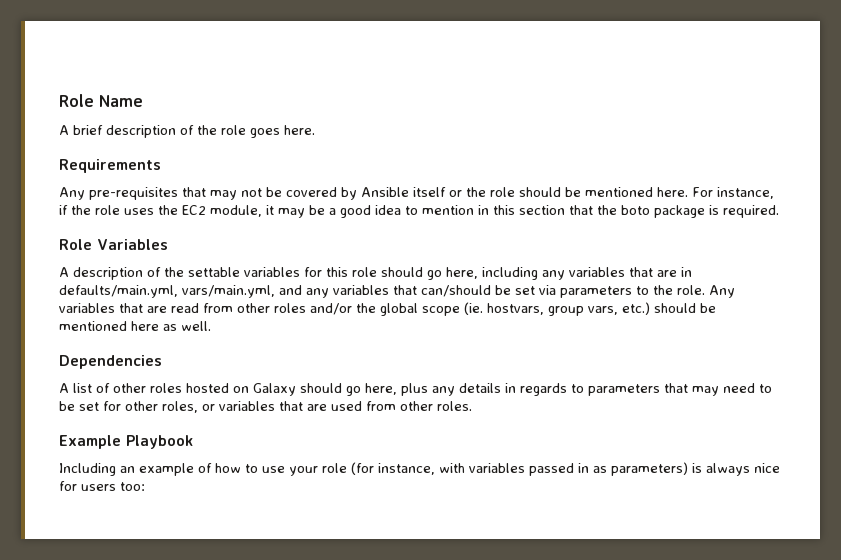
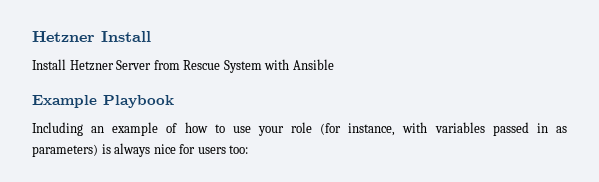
- Role Name
- A brief description of the role goes here.
- Requirements
- Any pre-requisites that may not be covered by Ansible itself or the role should be mentioned here. For instance, if the role uses the EC2 module, it may be a good idea to mention in this section that the boto package is required.
- Role Variables
- A description of the settable variables for this role should go here, including any variables that are in defaults/main.yml, vars/main.yml, and any variables that can/should be set via parameters to the role. Any variables that are read from other roles and/or the global scope (ie. hostvars, group vars, etc.) should be mentioned here as well.
- Dependencies
- A list of other roles hosted on Galaxy should go here, plus any details in regards to parameters that may need to be set for other roles, or variables that are used from other roles.
+ Hetzner Install
+ Install Hetzner Server from Rescue System with Ansible

